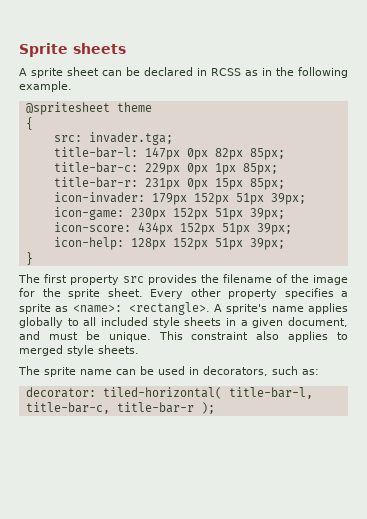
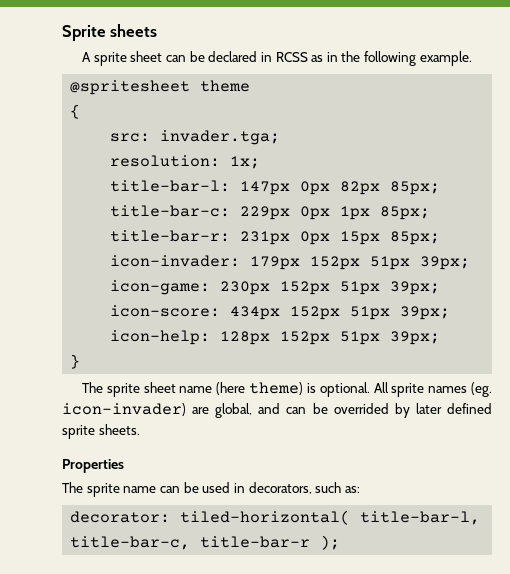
+ resolution: 1x;
- The first property src provides the filename of the image for the sprite sheet. Every other property specifies a sprite as <name>: <rectangle>. A sprite's name applies globally to all included style sheets in a given document, and must be unique. This constraint also applies to merged style sheets.
+ The sprite sheet name (here theme) is optional. All sprite names (eg. icon-invader) are global, and can be overrided by later defined sprite sheets.
+ Properties

